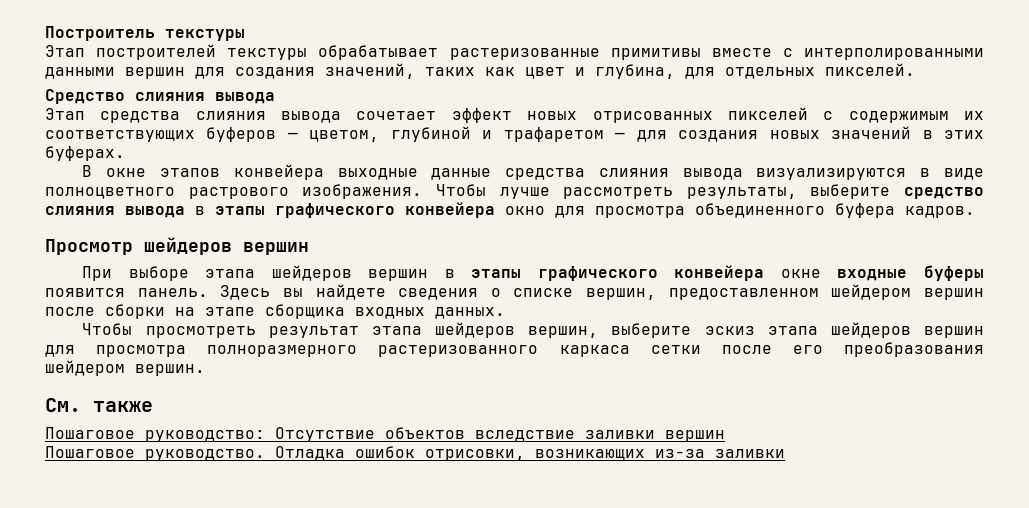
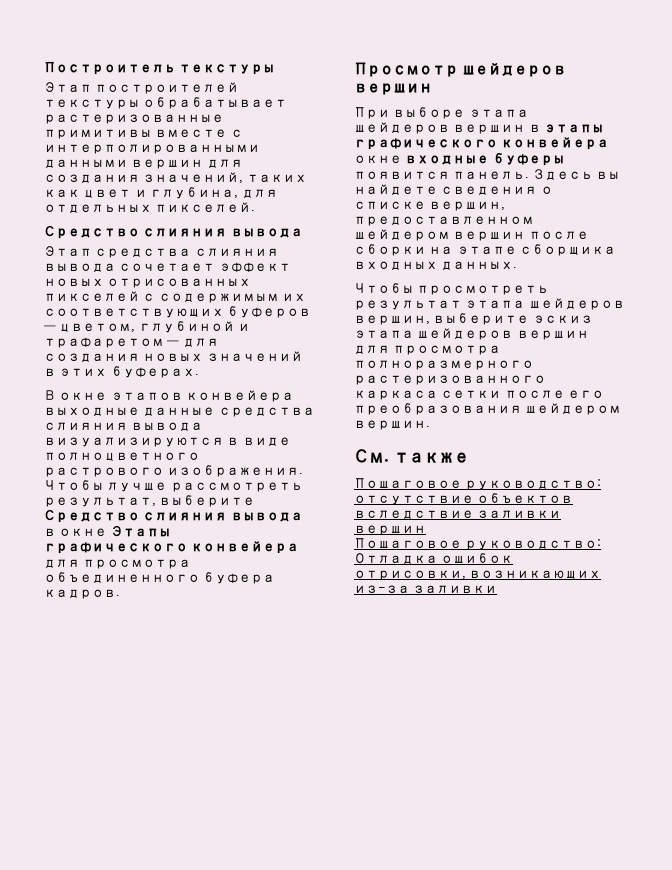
- Чтобы лучше рассмотреть результаты, выберите средство слияния вывода в этапы графического конвейера окно для просмотра объединенного буфера кадров.
+ Чтобы лучше рассмотреть результат, выберите Средство слияния вывода в окне Этапы графического конвейера для просмотра объединенного буфера кадров.
- Пошаговое руководство: Отсутствие объектов вследствие заливки вершин
+ Пошаговое руководство: отсутствие объектов вследствие заливки вершин
- Пошаговое руководство. Отладка ошибок отрисовки, возникающих из-за заливки
+ Пошаговое руководство: Отладка ошибок отрисовки, возникающих из-за заливки

